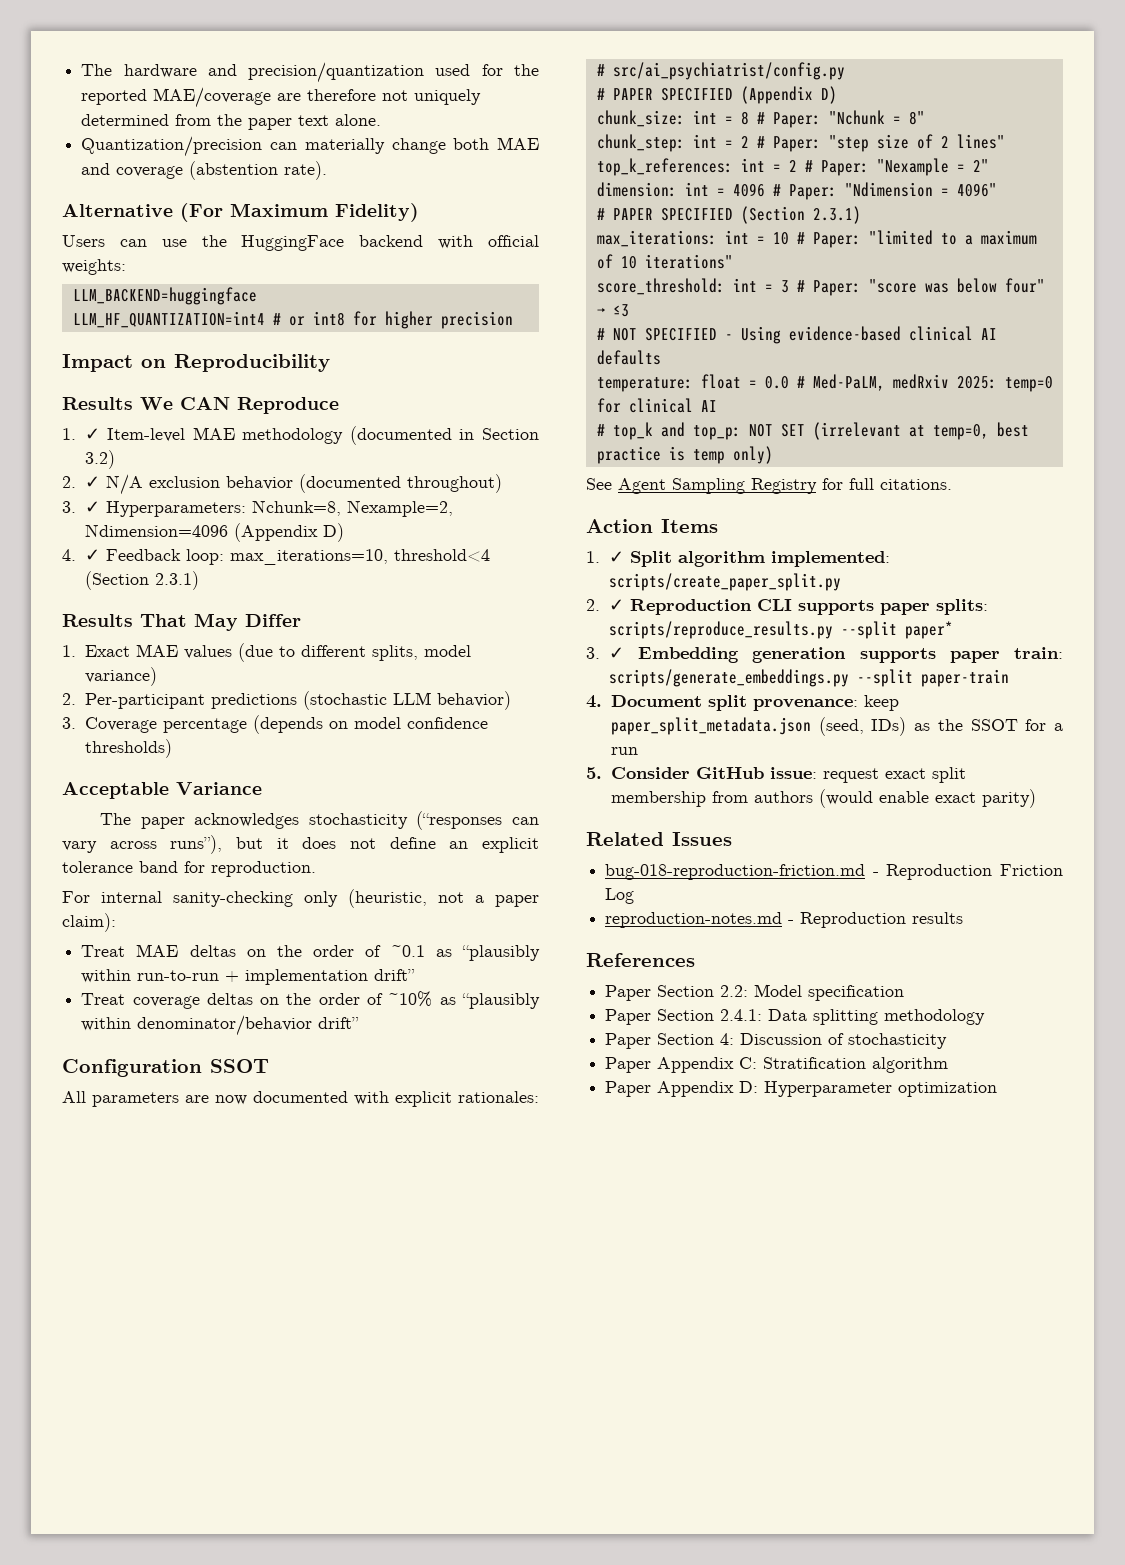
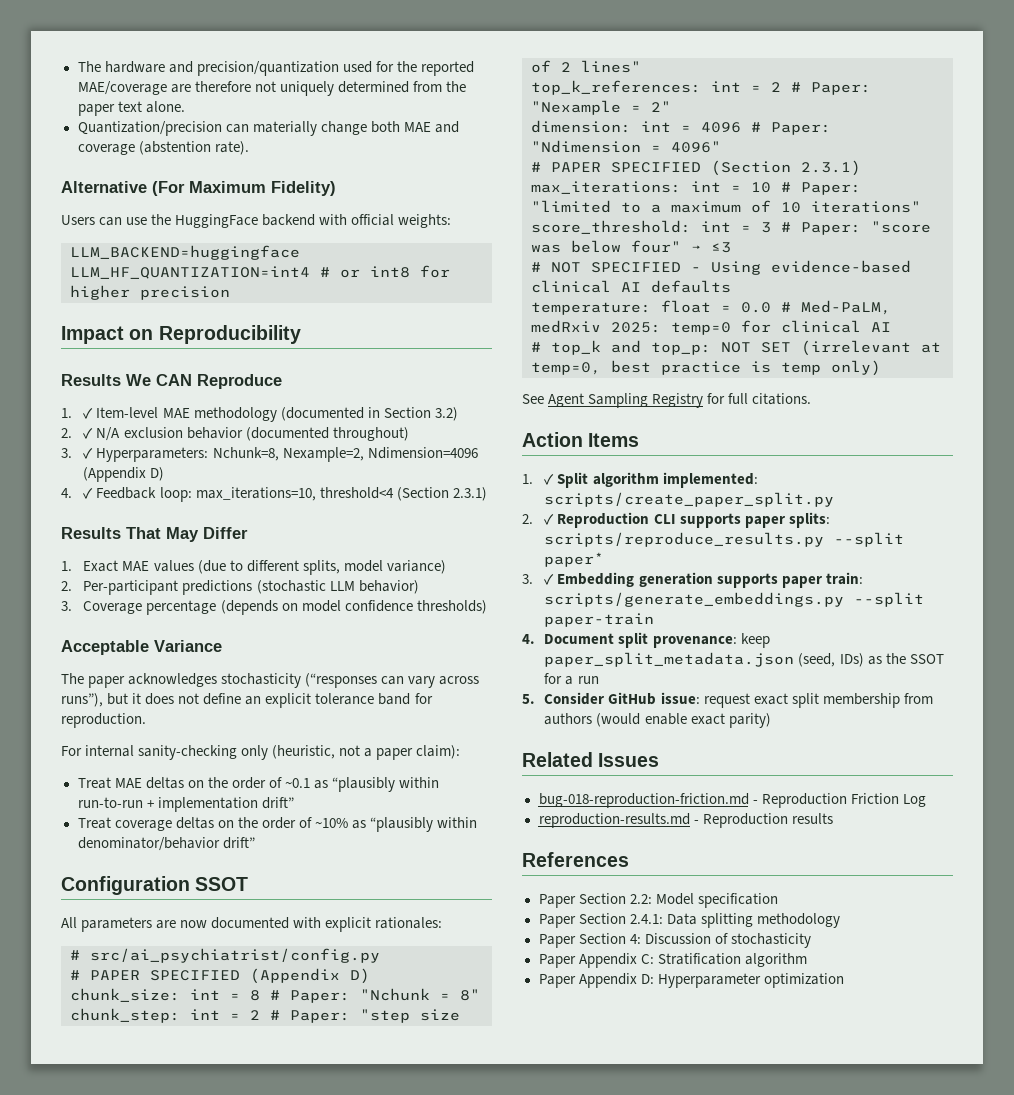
- reproduction-notes.md - Reproduction results
+ reproduction-results.md - Reproduction results

